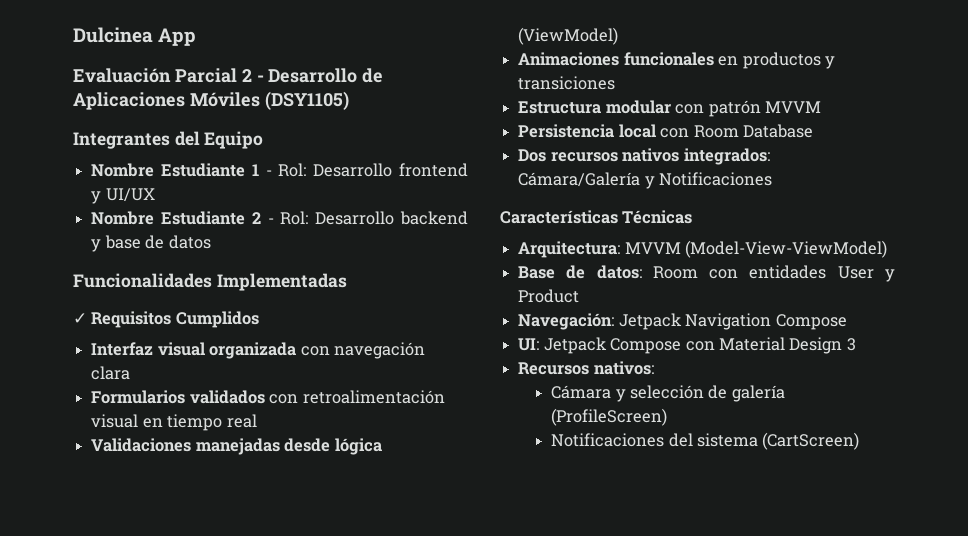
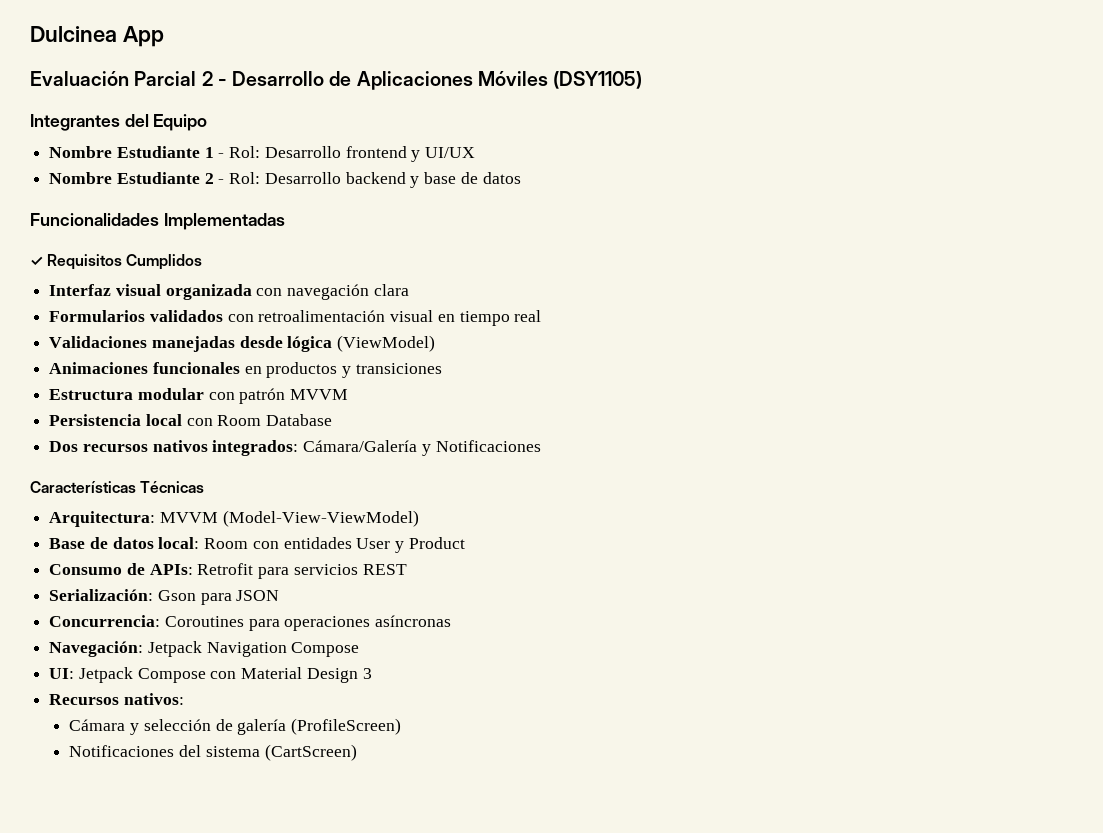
- Base de datos: Room con entidades User y Product
+ Base de datos local: Room con entidades User y Product
+ Consumo de APIs: Retrofit para servicios REST
+ Serialización: Gson para JSON
+ Concurrencia: Coroutines para operaciones asíncronas

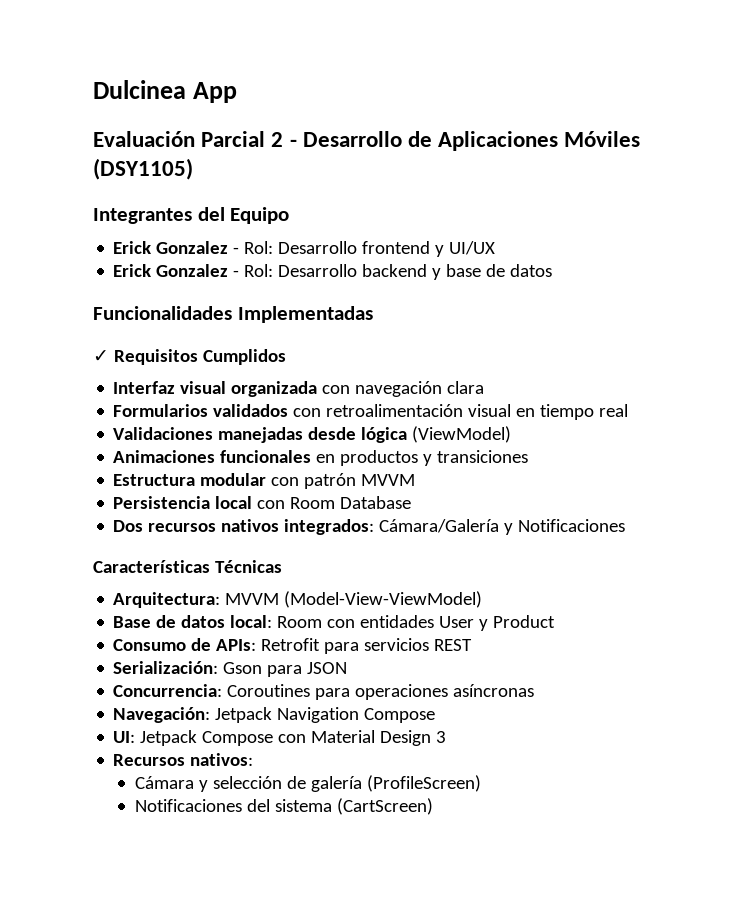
- Nombre Estudiante 1 - Rol: Desarrollo frontend y UI/UX
+ Erick Gonzalez - Rol: Desarrollo frontend y UI/UX
- Nombre Estudiante 2 - Rol: Desarrollo backend y base de datos
+ Erick Gonzalez - Rol: Desarrollo backend y base de datos

